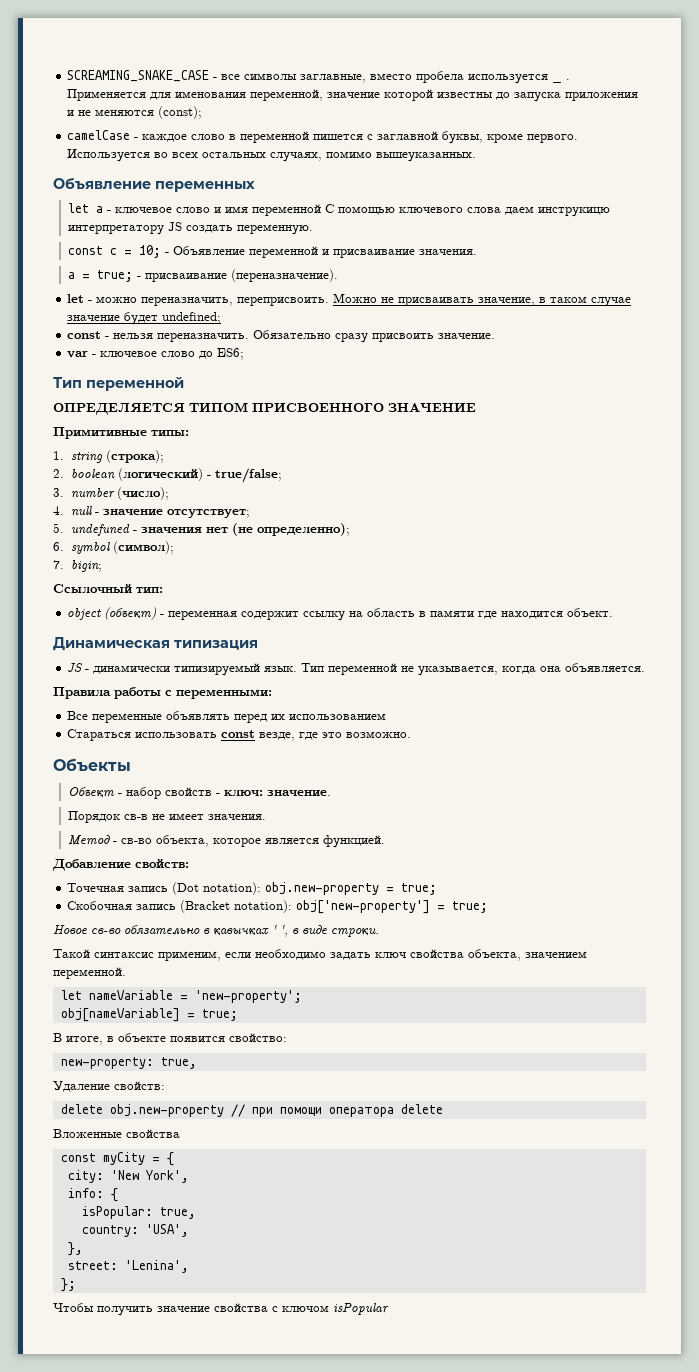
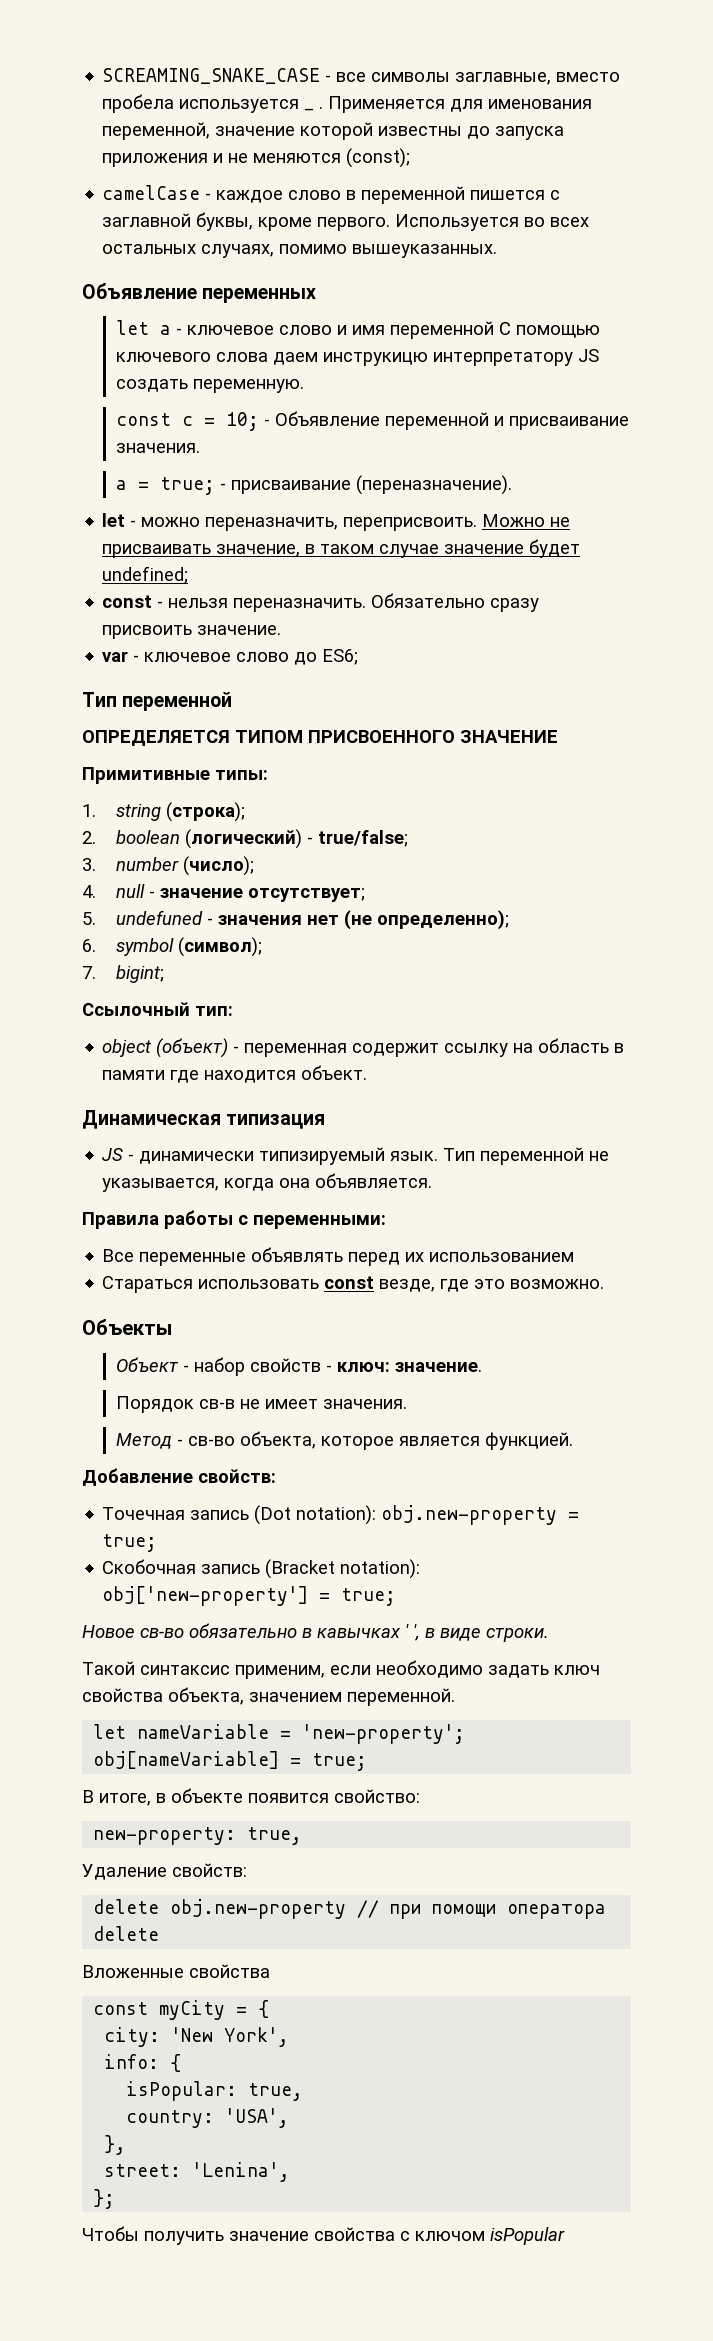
- 7. bigin;
+ 7. bigint;

